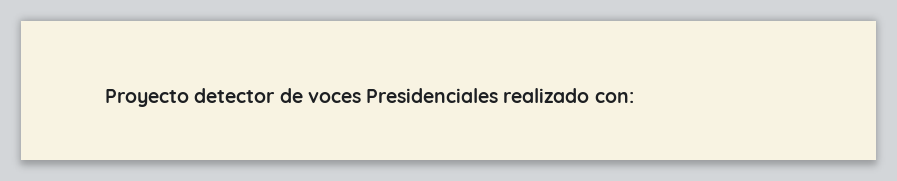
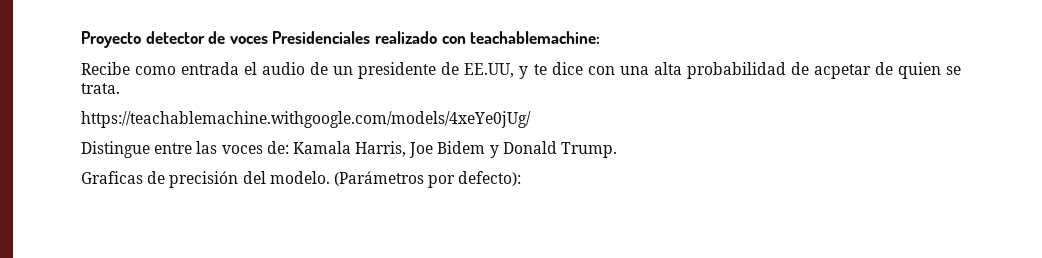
- Proyecto detector de voces Presidenciales realizado con:
+ Proyecto detector de voces Presidenciales realizado con teachablemachine:
+ Recibe como entrada el audio de un presidente de EE.UU, y te dice con una alta probabilidad de acpetar de quien se trata.
+ https://teachablemachine.withgoogle.com/models/4xeYe0jUg/
+ Distingue entre las voces de: Kamala Harris, Joe Bidem y Donald Trump.
+ Graficas de precisión del modelo. (Parámetros por defecto):

